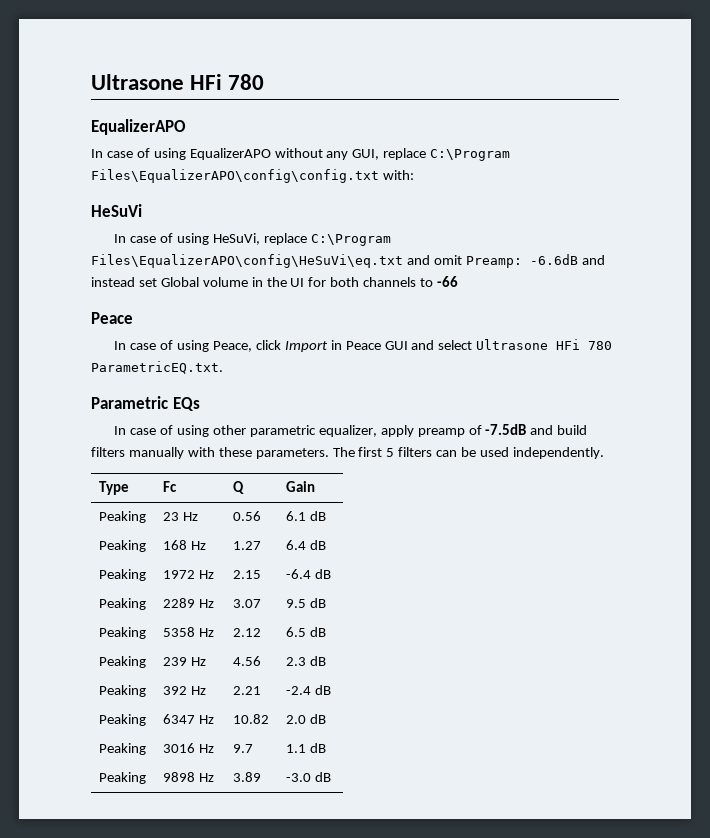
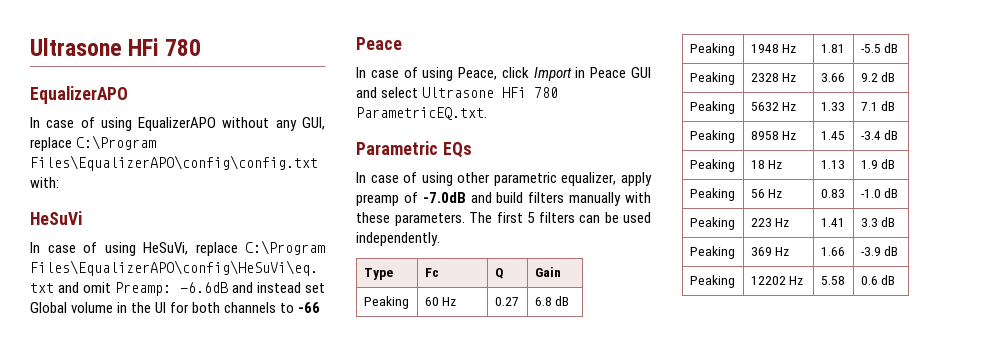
- In case of using other parametric equalizer, apply preamp of -7.5dB and build filters manually with these parameters.
+ In case of using other parametric equalizer, apply preamp of -7.0dB and build filters manually with these parameters.
- Peaking | 23 Hz | 0.56 | 6.1 dB
- Peaking | 168 Hz | 1.27 | 6.4 dB
- Peaking | 1972 Hz | 2.15 | -6.4 dB
- Peaking | 2289 Hz | 3.07 | 9.5 dB
- Peaking | 5358 Hz | 2.12 | 6.5 dB
- Peaking | 239 Hz | 4.56 | 2.3 dB
- Peaking | 392 Hz | 2.21 | -2.4 dB
- Peaking | 6347 Hz | 10.82 | 2.0 dB
- Peaking | 3016 Hz | 9.7 | 1.1 dB
- Peaking | 9898 Hz | 3.89 | -3.0 dB
+ Peaking | 60 Hz | 0.27 | 6.8 dB
+ Peaking | 1948 Hz | 1.81 | -5.5 dB
+ Peaking | 2328 Hz | 3.66 | 9.2 dB
+ Peaking | 5632 Hz | 1.33 | 7.1 dB
+ Peaking | 8958 Hz | 1.45 | -3.4 dB
+ Peaking | 18 Hz | 1.13 | 1.9 dB
+ Peaking | 56 Hz | 0.83 | -1.0 dB
+ Peaking | 223 Hz | 1.41 | 3.3 dB
+ Peaking | 369 Hz | 1.66 | -3.9 dB
+ Peaking | 12202 Hz | 5.58 | 0.6 dB

